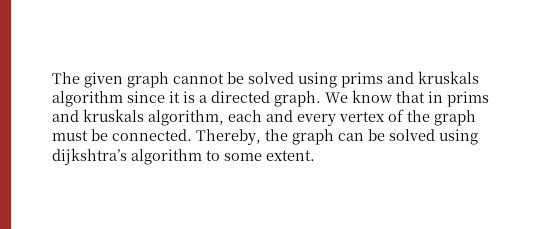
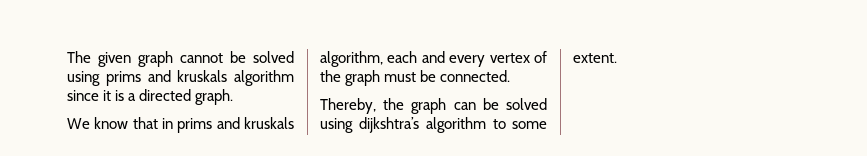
- The given graph cannot be solved using prims and kruskals algorithm since it is a directed graph. We know that in prims and kruskals algorithm, each and every vertex of the graph must be connected. Thereby, the graph can be solved using dijkshtra’s algorithm to some extent.
+ The given graph cannot be solved using prims and kruskals algorithm since it is a directed graph.
+ We know that in prims and kruskals algorithm, each and every vertex of the graph must be connected.
+ Thereby, the graph can be solved using dijkshtra’s algorithm to some extent.

